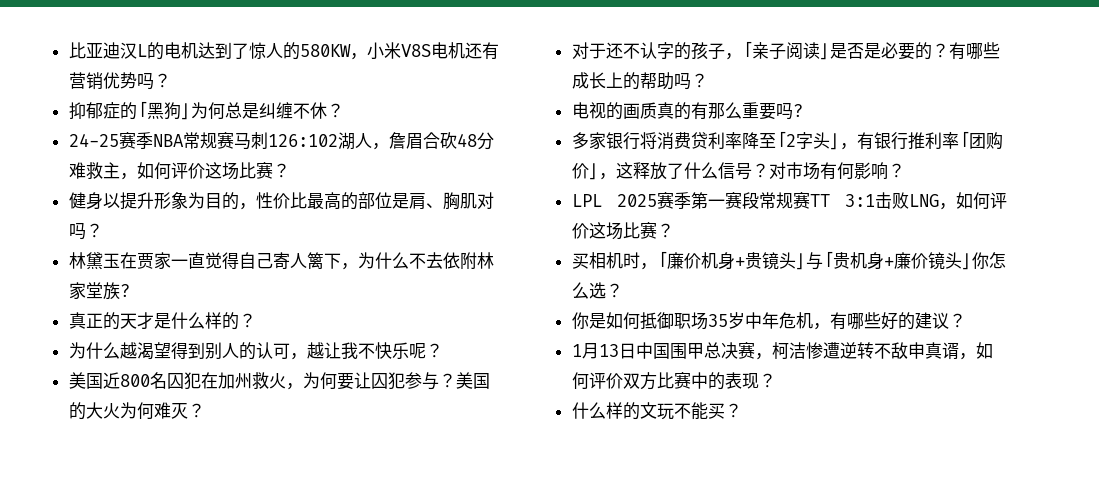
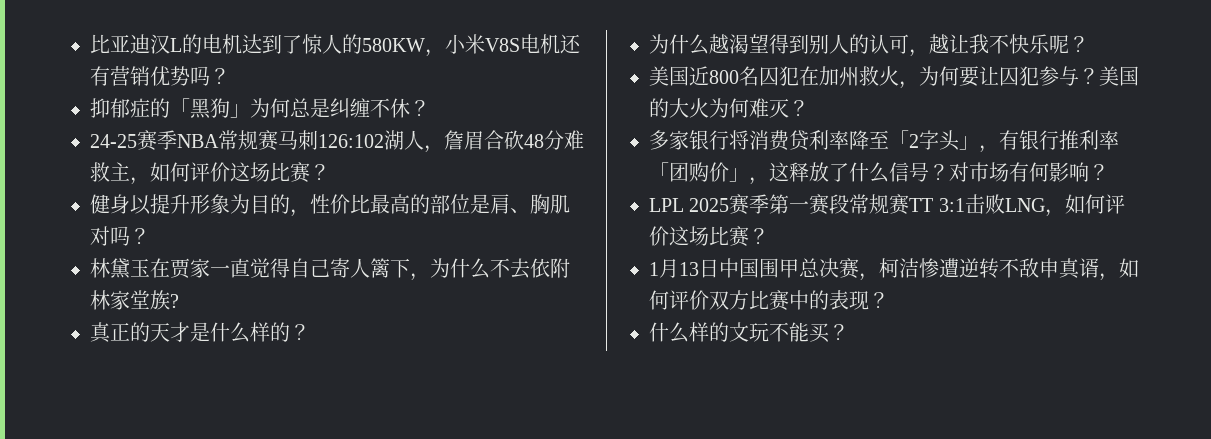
- 对于还不认字的孩子，「亲子阅读」是否是必要的？有哪些成长上的帮助吗？
- 电视的画质真的有那么重要吗?
- 买相机时，「廉价机身+贵镜头」与「贵机身+廉价镜头」你怎么选？
- 你是如何抵御职场35岁中年危机，有哪些好的建议？

